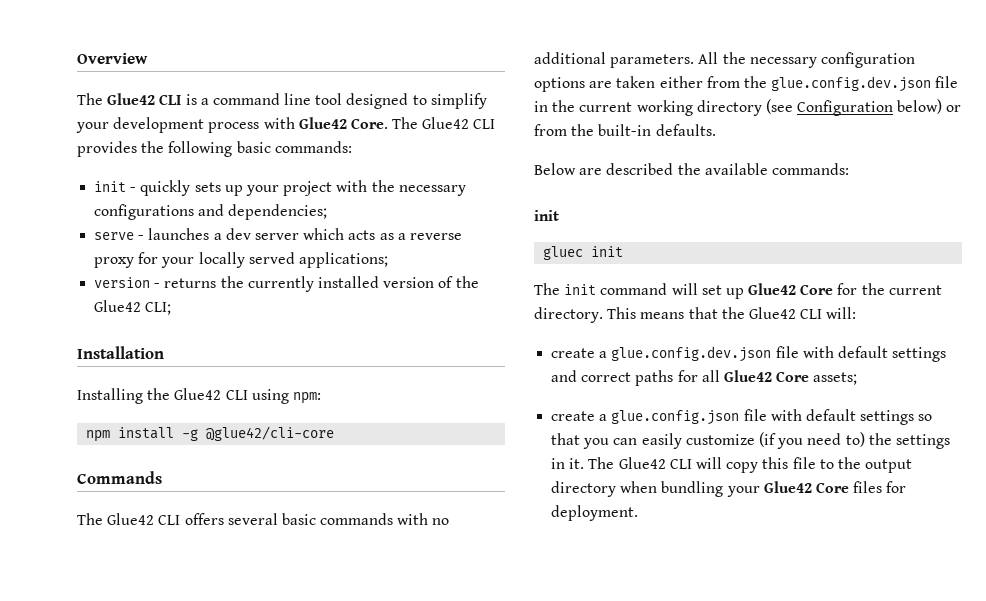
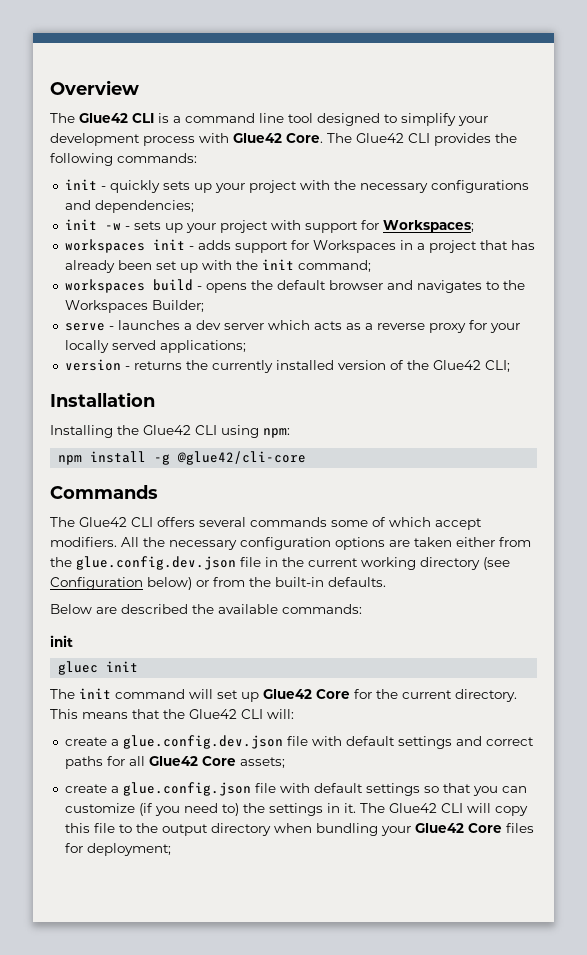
- The Glue42 CLI provides the following basic commands:
+ The Glue42 CLI provides the following commands:
+ init -w - sets up your project with support for Workspaces;
+ workspaces init - adds support for Workspaces in a project that has already been set up with the init command;
+ workspaces build - opens the default browser and navigates to the Workspaces Builder;
- The Glue42 CLI offers several basic commands with no additional parameters.
+ The Glue42 CLI offers several commands some of which accept modifiers.
- create a glue.config.json file with default settings so that you can easily customize (if you need to) the settings in it.
+ create a glue.config.json file with default settings so that you can customize (if you need to) the settings in it.
- The Glue42 CLI will copy this file to the output directory when bundling your Glue42 Core files for deployment.
+ The Glue42 CLI will copy this file to the output directory when bundling your Glue42 Core files for deployment;

